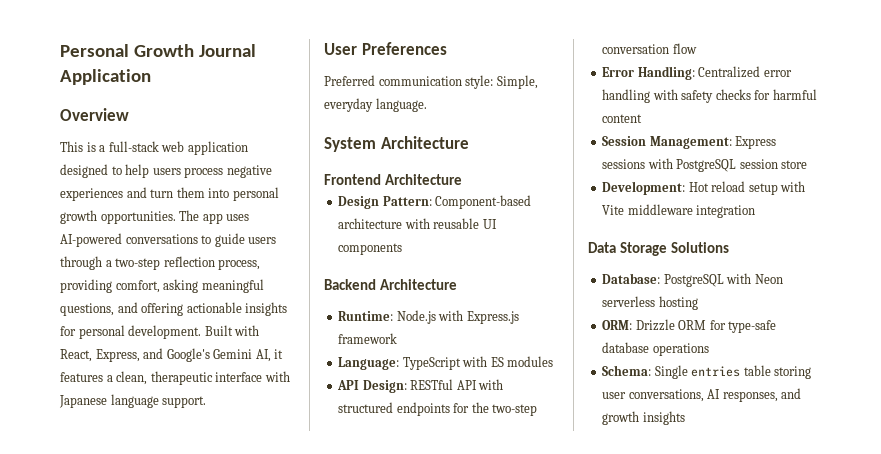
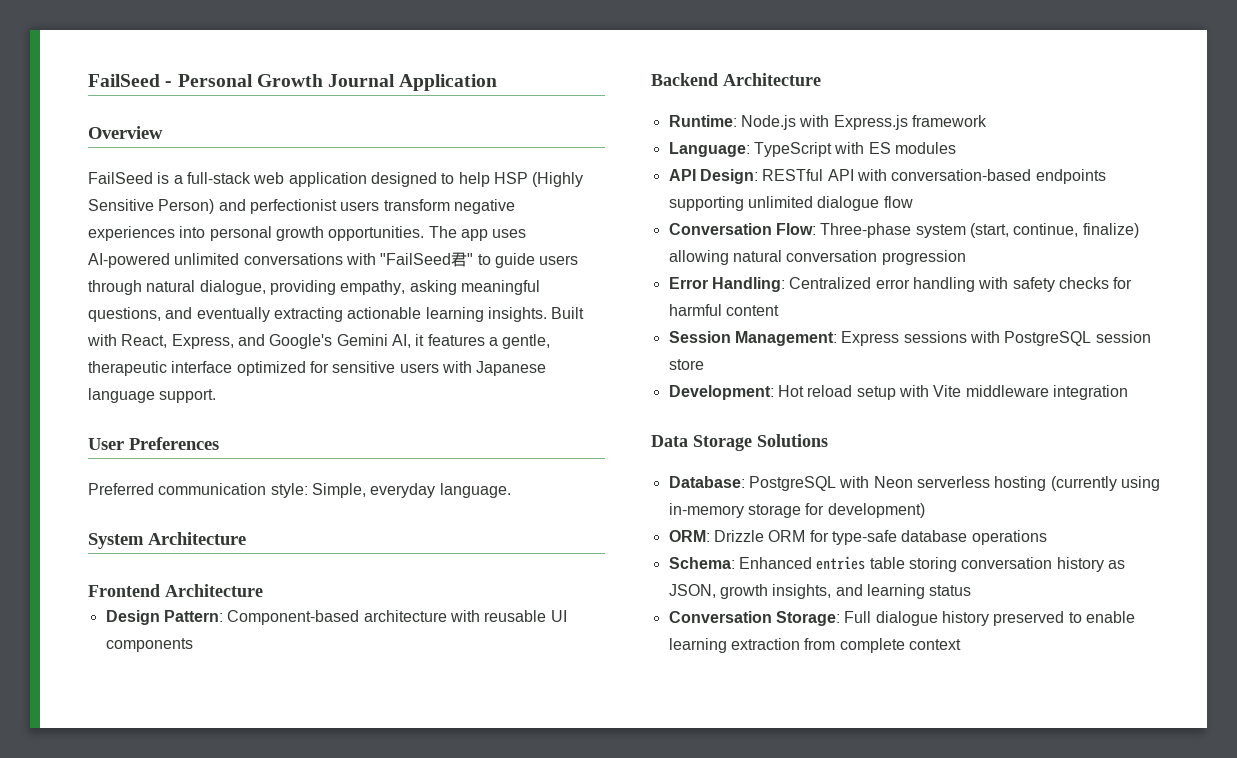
- Personal Growth Journal Application
+ FailSeed - Personal Growth Journal Application
- This is a full-stack web application designed to help users process negative experiences and turn them into personal growth opportunities.
+ FailSeed is a full-stack web application designed to help HSP (Highly Sensitive Person) and perfectionist users transform negative experiences into personal growth opportunities.
- The app uses AI-powered conversations to guide users through a two-step reflection process, providing comfort, asking meaningful questions, and offering actionable insights for personal development.
+ The app uses AI-powered unlimited conversations with "FailSeed君" to guide users through natural dialogue, providing empathy, asking meaningful questions, and eventually extracting actionable learning insights.
- Built with React, Express, and Google's Gemini AI, it features a clean, therapeutic interface with Japanese language support.
+ Built with React, Express, and Google's Gemini AI, it features a gentle, therapeutic interface optimized for sensitive users with Japanese language support.
- API Design: RESTful API with structured endpoints for the two-step conversation flow
+ API Design: RESTful API with conversation-based endpoints supporting unlimited dialogue flow
+ Conversation Flow: Three-phase system (start, continue, finalize) allowing natural conversation progression
- Database: PostgreSQL with Neon serverless hosting
+ Database: PostgreSQL with Neon serverless hosting (currently using in-memory storage for development)
- Schema: Single entries table storing user conversations, AI responses, and growth insights
+ Schema: Enhanced entries table storing conversation history as JSON, growth insights, and learning status
+ Conversation Storage: Full dialogue history preserved to enable learning extraction from complete context

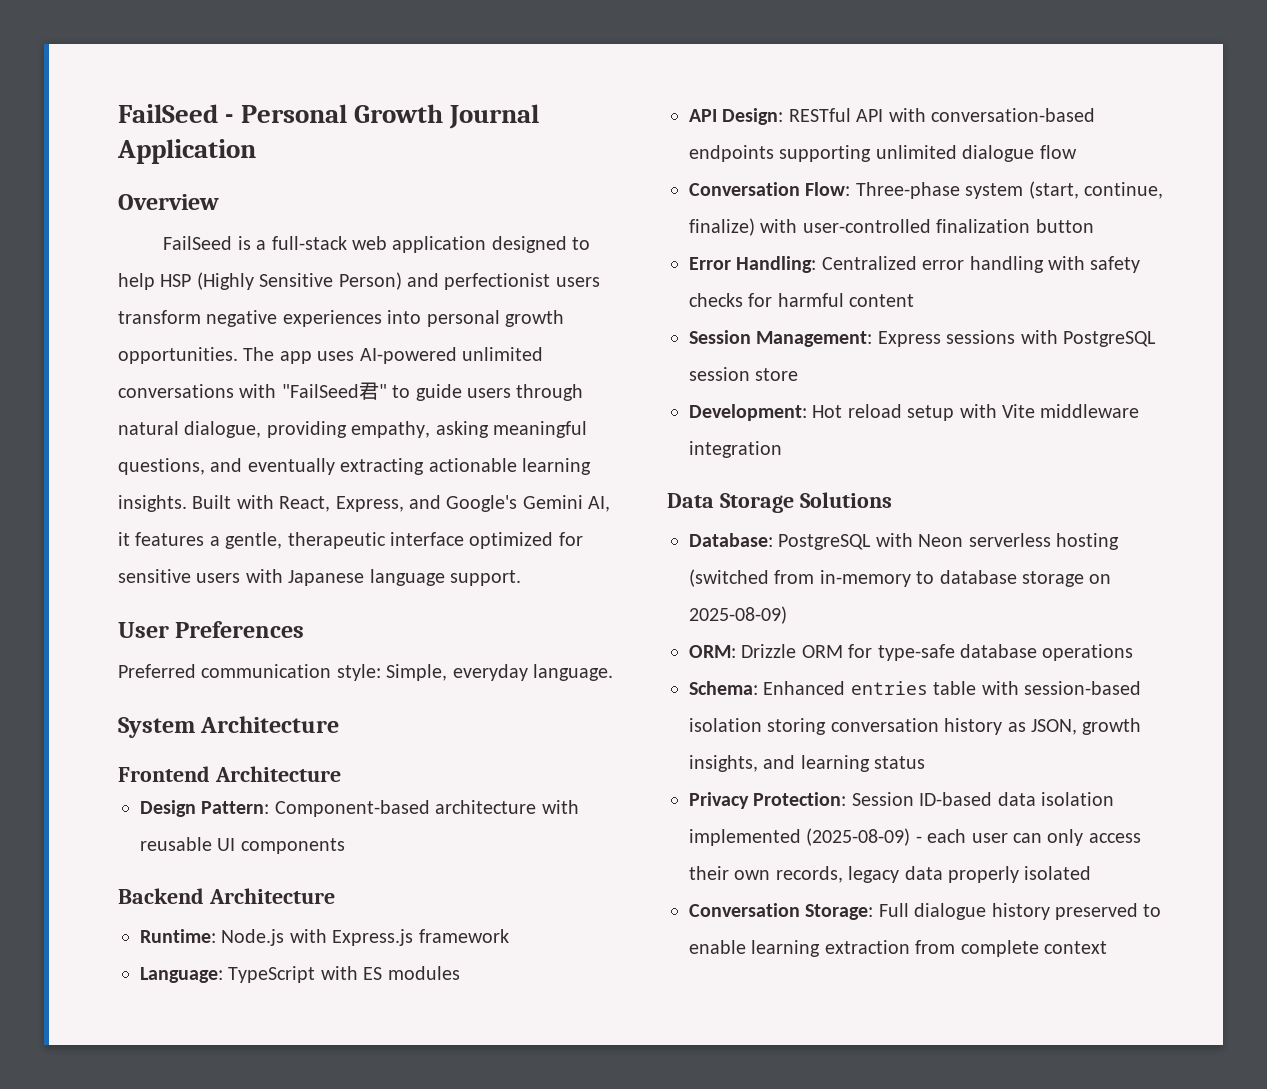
- Conversation Flow: Three-phase system (start, continue, finalize) allowing natural conversation progression
+ Conversation Flow: Three-phase system (start, continue, finalize) with user-controlled finalization button
- Database: PostgreSQL with Neon serverless hosting (currently using in-memory storage for development)
+ Database: PostgreSQL with Neon serverless hosting (switched from in-memory to database storage on 2025-08-09)
- Schema: Enhanced entries table storing conversation history as JSON, growth insights, and learning status
+ Schema: Enhanced entries table with session-based isolation storing conversation history as JSON, growth insights, and learning status
+ Privacy Protection: Session ID-based data isolation implemented (2025-08-09) - each user can only access their own records, legacy data properly isolated

